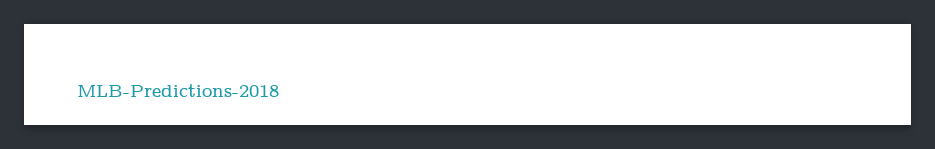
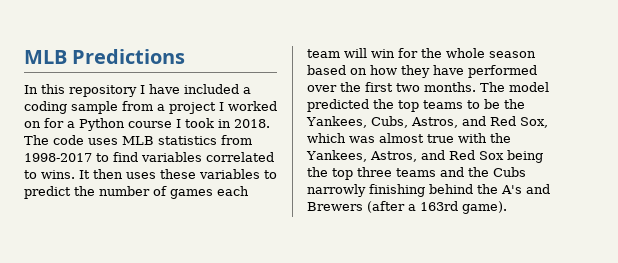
- MLB-Predictions-2018
+ MLB Predictions
+ In this repository I have included a coding sample from a project I worked on for a Python course I took in 2018. The code uses MLB statistics from 1998-2017 to find variables correlated to wins. It then uses these variables to predict the number of games each team will win for the whole season based on how they have performed over the first two months. The model predicted the top teams to be the Yankees, Cubs, Astros, and Red Sox, which was almost true with the Yankees, Astros, and Red Sox being the top three teams and the Cubs narrowly finishing behind the A's and Brewers (after a 163rd game).

